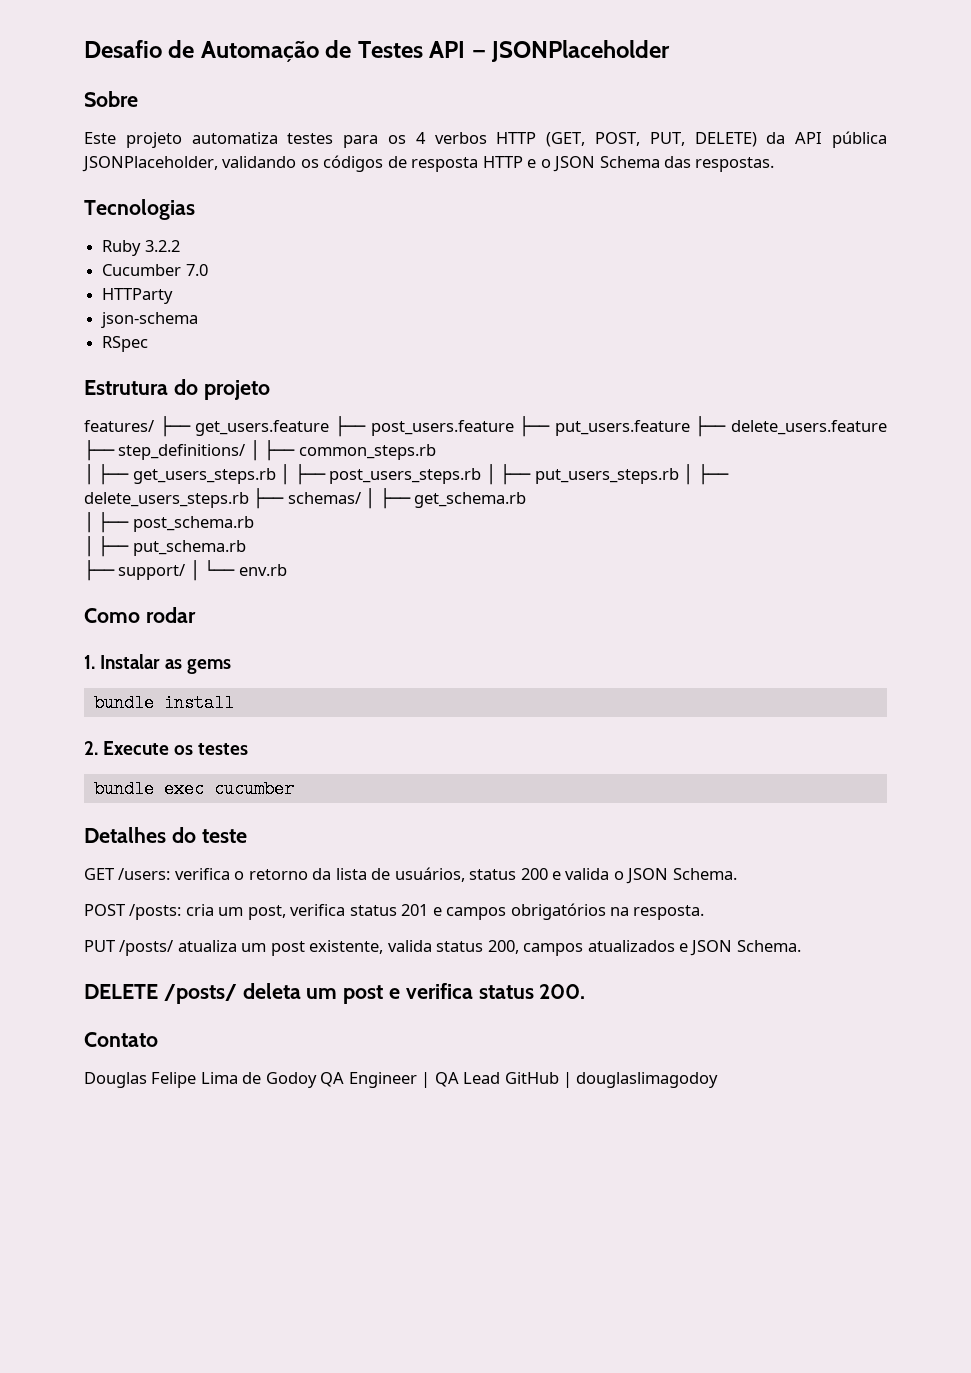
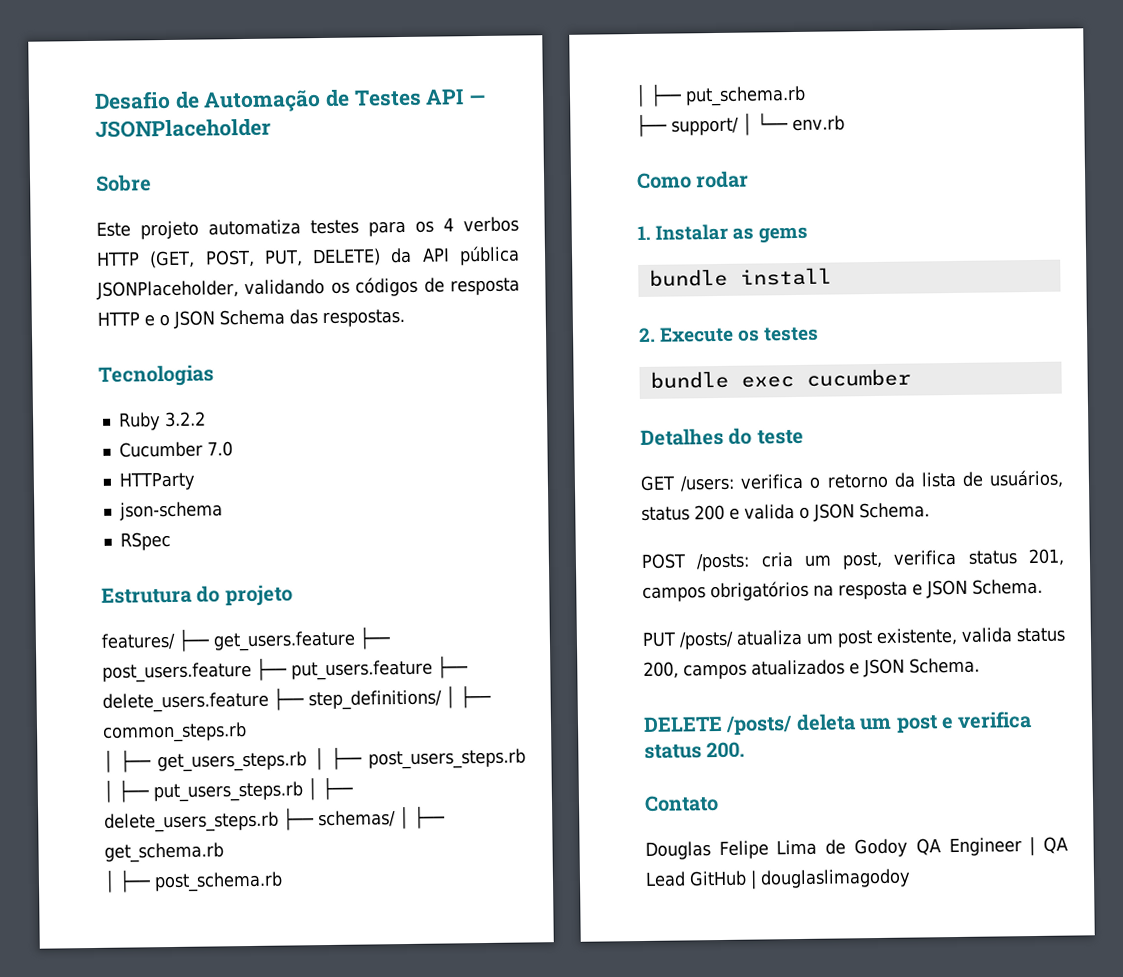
- POST /posts: cria um post, verifica status 201 e campos obrigatórios na resposta.
+ POST /posts: cria um post, verifica status 201, campos obrigatórios na resposta e JSON Schema.

